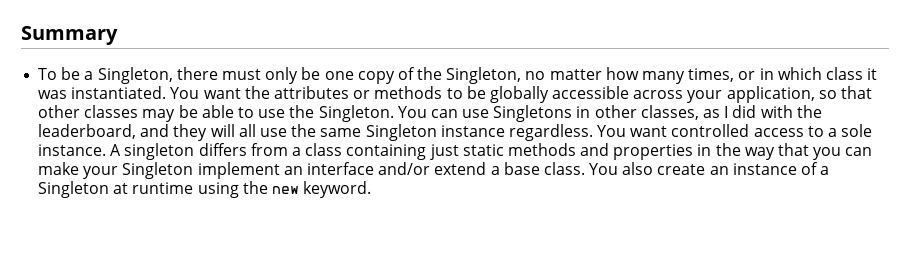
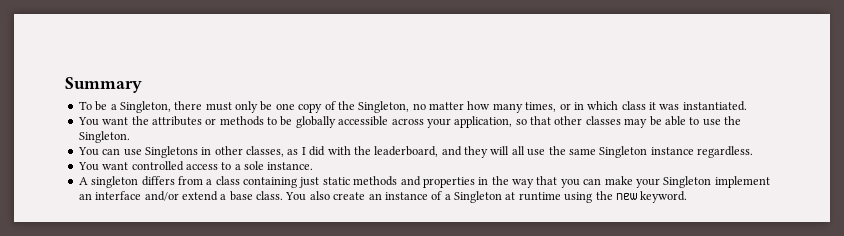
- To be a Singleton, there must only be one copy of the Singleton, no matter how many times, or in which class it was instantiated. You want the attributes or methods to be globally accessible across your application, so that other classes may be able to use the Singleton. You can use Singletons in other classes, as I did with the leaderboard, and they will all use the same Singleton instance regardless. You want controlled access to a sole instance. A singleton differs from a class containing just static methods and properties in the way that you can make your Singleton implement an interface and/or extend a base class.
+ To be a Singleton, there must only be one copy of the Singleton, no matter how many times, or in which class it was instantiated.
+ You want the attributes or methods to be globally accessible across your application, so that other classes may be able to use the Singleton.
+ You can use Singletons in other classes, as I did with the leaderboard, and they will all use the same Singleton instance regardless.
+ You want controlled access to a sole instance.
+ A singleton differs from a class containing just static methods and properties in the way that you can make your Singleton implement an interface and/or extend a base class.

